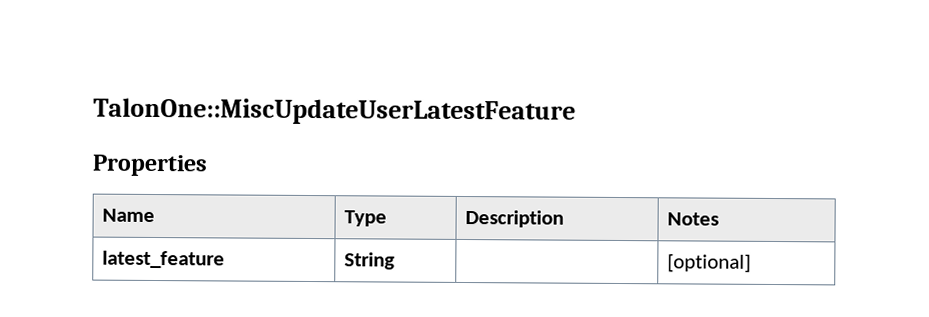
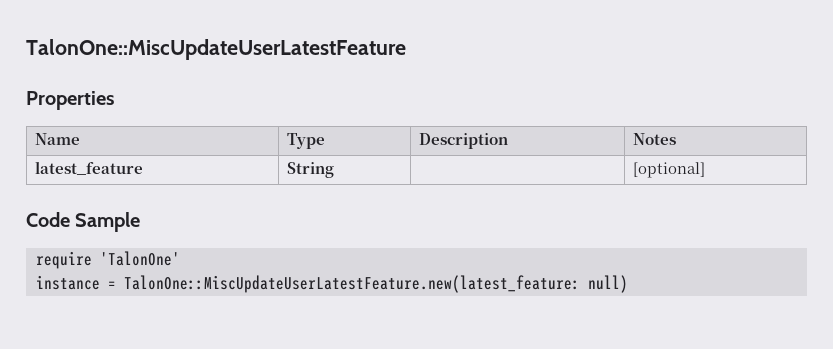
+ Code Sample
+ require 'TalonOne'
+ instance = TalonOne::MiscUpdateUserLatestFeature.new(latest_feature: null)

